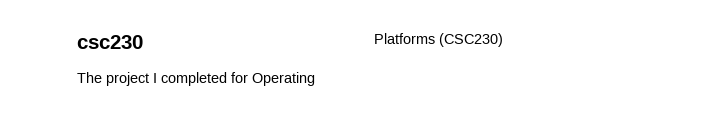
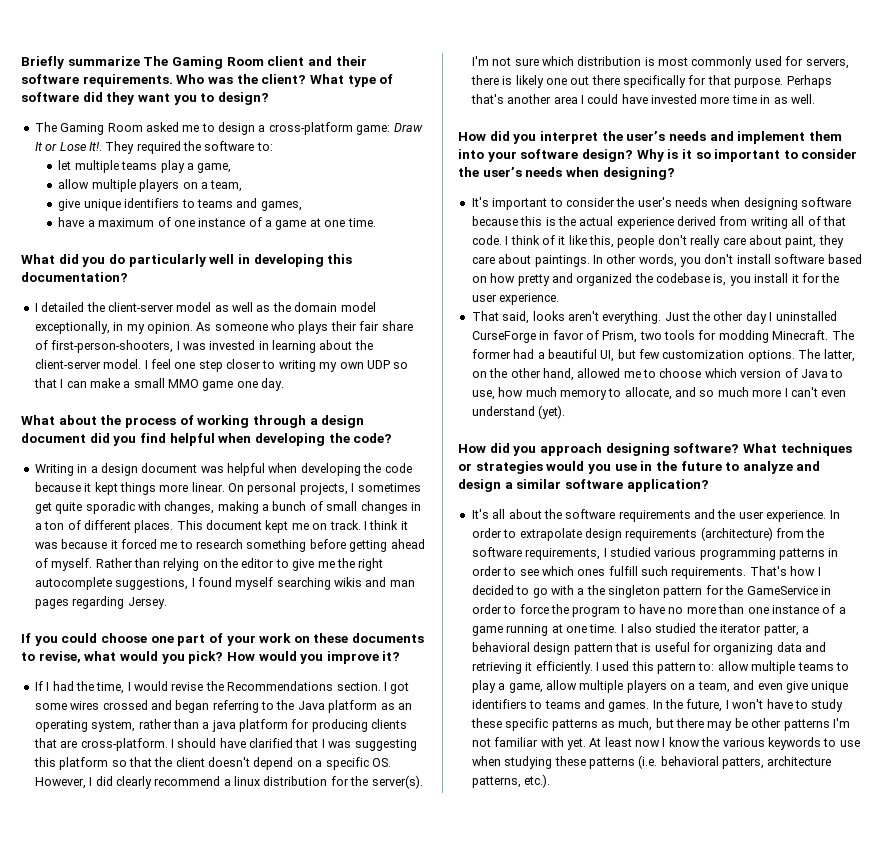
- csc230
- The project I completed for Operating Platforms (CSC230)
+ Briefly summarize The Gaming Room client and their software requirements. Who was the client? What type of software did they want you to design?
+ The Gaming Room asked me to design a cross-platform game: Draw It or Lose It!. They required the software to:
+ let multiple teams play a game,
+ allow multiple players on a team,
+ give unique identifiers to teams and games,
+ have a maximum of one instance of a game at one time.
+ What did you do particularly well in developing this documentation?
+ I detailed the client-server model as well as the domain model exceptionally, in my opinion. As someone who plays their fair share of first-person-shooters, I was invested in learning about the client-server model. I feel one step closer to writing my own UDP so that I can make a small MMO game one day.
+ What about the process of working through a design document did you find helpful when developing the code?
+ Writing in a design document was helpful when developing the code because it kept things more linear. On personal projects, I sometimes get quite sporadic with changes, making a bunch of small changes in a ton of different places. This document kept me on track. I think it was because it forced me to research something before getting ahead of myself. Rather than relying on the editor to give me the right autocomplete suggestions, I found myself searching wikis and man pages regarding Jersey.
+ If you could choose one part of your work on these documents to revise, what would you pick? How would you improve it?
+ If I had the time, I would revise the Recommendations section. I got some wires crossed and began referring to the Java platform as an operating system, rather than a java platform for producing clients that are cross-platform. I should have clarified that I was suggesting this platform so that the client doesn't depend on a specific OS. However, I did clearly recommend a linux distribution for the server(s). I'm not sure which distribution is most commonly used for servers, there is likely one out there specifically for that purpose. Perhaps that's another area I could have invested more time in as well.
+ How did you interpret the user’s needs and implement them into your software design? Why is it so important to consider the user’s needs when designing?
+ It's important to consider the user's needs when designing software because this is the actual experience derived from writing all of that code. I think of it like this, people don't really care about paint, they care about paintings. In other words, you don't install software based on how pretty and organized the codebase is, you install it for the user experience.
+ That said, looks aren't everything. Just the other day I uninstalled CurseForge in favor of Prism, two tools for modding Minecraft. The former had a beautiful UI, but few customization options. The latter, on the other hand, allowed me to choose which version of Java to use, how much memory to allocate, and so much more I can't even understand (yet).
+ How did you approach designing software? What techniques or strategies would you use in the future to analyze and design a similar software application?
+ It's all about the software requirements and the user experience. In order to extrapolate design requirements (architecture) from the software requirements, I studied various programming patterns in order to see which ones fulfill such requirements. That's how I decided to go with a the singleton pattern for the GameService in order to force the program to have no more than one instance of a game running at one time. I also studied the iterator patter, a behavioral design pattern that is useful for organizing data and retrieving it efficiently. I used this pattern to: allow multiple teams to play a game, allow multiple players on a team, and even give unique identifiers to teams and games. In the future, I won't have to study these specific patterns as much, but there may be other patterns I'm not familiar with yet. At least now I know the various keywords to use when studying these patterns (i.e. behavioral patters, architecture patterns, etc.).

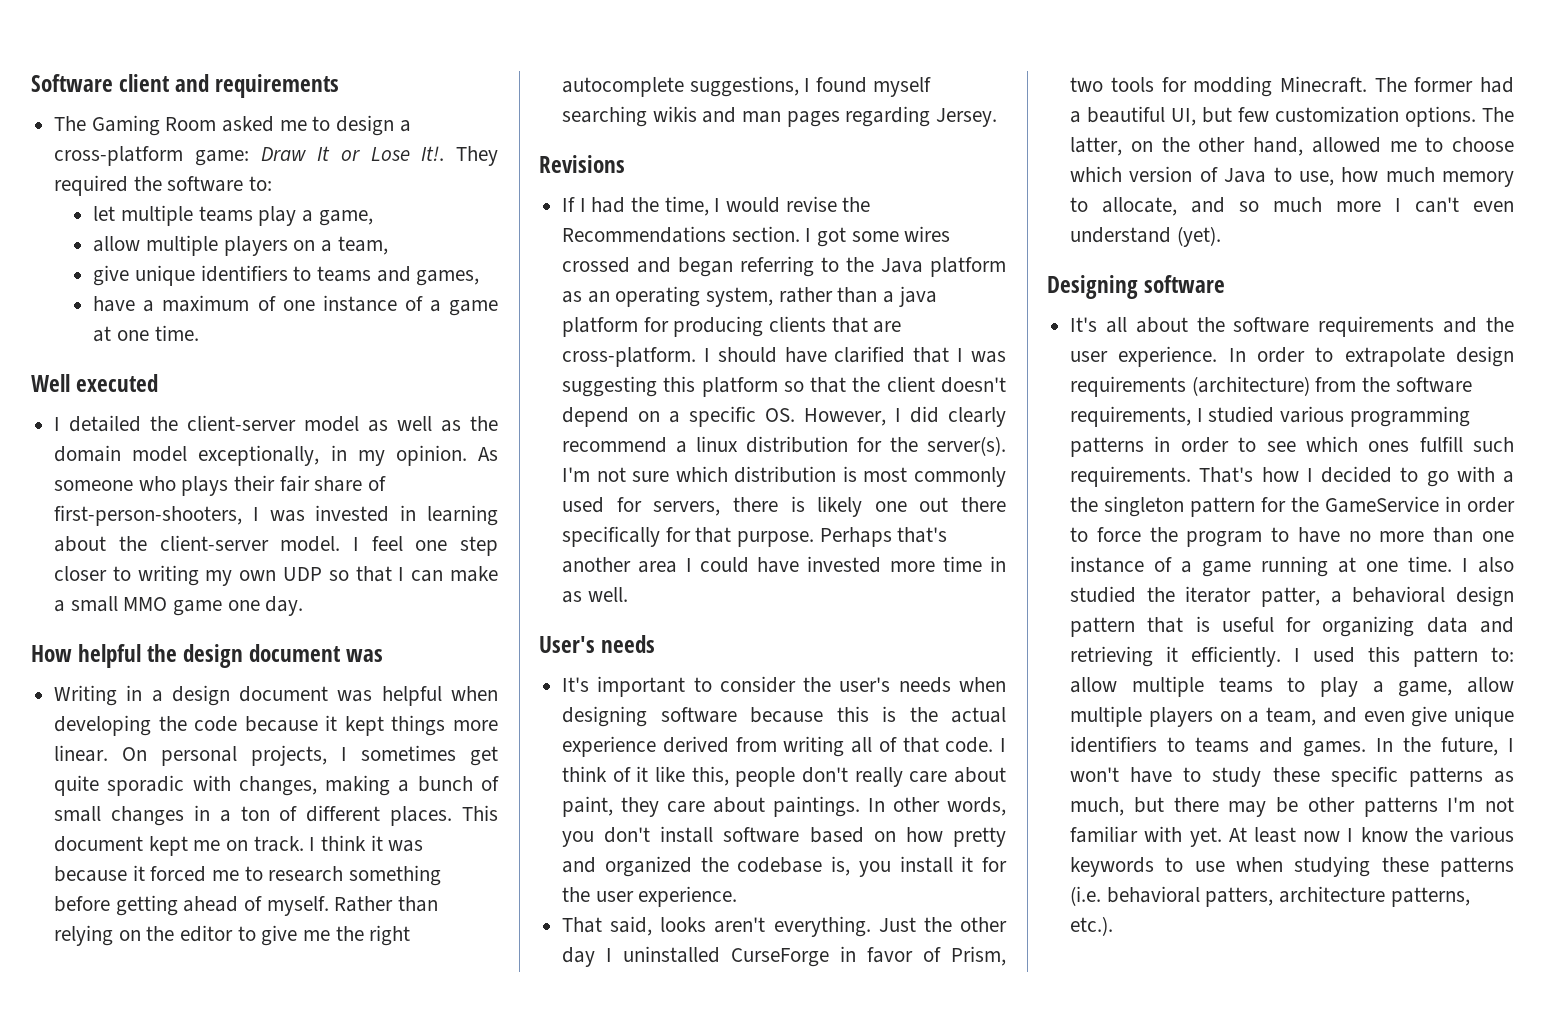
- Briefly summarize The Gaming Room client and their software requirements. Who was the client? What type of software did they want you to design?
+ Software client and requirements
- What did you do particularly well in developing this documentation?
+ Well executed
- What about the process of working through a design document did you find helpful when developing the code?
+ How helpful the design document was
- If you could choose one part of your work on these documents to revise, what would you pick? How would you improve it?
+ Revisions
- How did you interpret the user’s needs and implement them into your software design? Why is it so important to consider the user’s needs when designing?
+ User's needs
- How did you approach designing software? What techniques or strategies would you use in the future to analyze and design a similar software application?
+ Designing software

